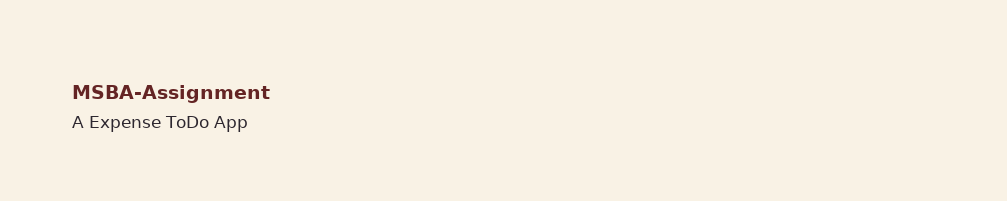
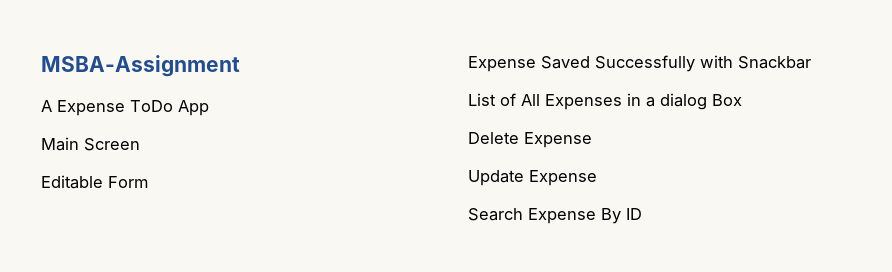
+ Main Screen
+ Editable Form
+ Expense Saved Successfully with Snackbar
+ List of All Expenses in a dialog Box
+ Delete Expense
+ Update Expense
+ Search Expense By ID

